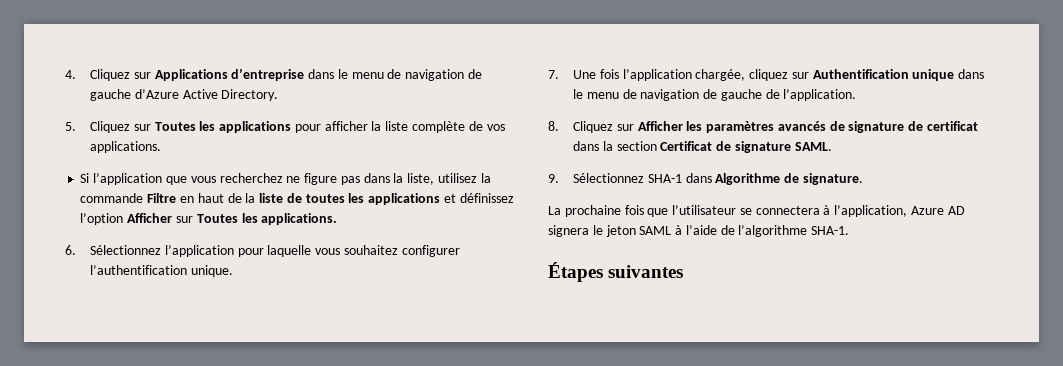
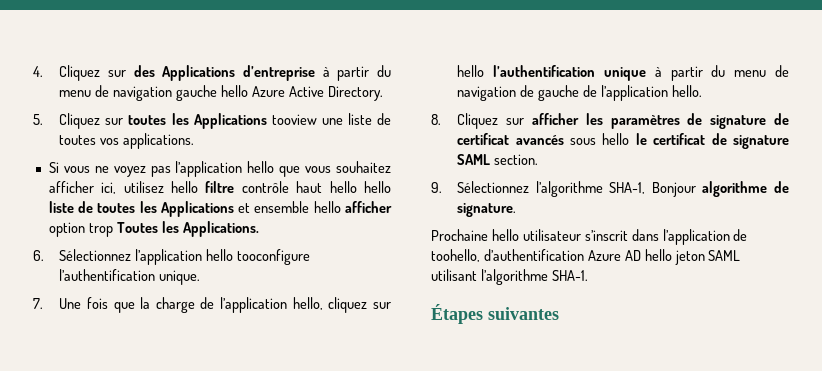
- 4. Cliquez sur Applications d’entreprise dans le menu de navigation de gauche d’Azure Active Directory.
+ 4. Cliquez sur des Applications d’entreprise à partir du menu de navigation gauche hello Azure Active Directory.
- 5. Cliquez sur Toutes les applications pour afficher la liste complète de vos applications.
- Si l’application que vous recherchez ne figure pas dans la liste, utilisez la commande Filtre en haut de la liste de toutes les applications et définissez l’option Afficher sur Toutes les applications.
+ 5. Cliquez sur toutes les Applications tooview une liste de toutes vos applications.
+ Si vous ne voyez pas l’application hello que vous souhaitez afficher ici, utilisez hello filtre contrôle haut hello hello liste de toutes les Applications et ensemble hello afficher option trop Toutes les Applications.
- 6. Sélectionnez l’application pour laquelle vous souhaitez configurer l’authentification unique.
+ 6. Sélectionnez l’application hello tooconfigure l’authentification unique.
- 7. Une fois l’application chargée, cliquez sur Authentification unique dans le menu de navigation de gauche de l’application.
+ 7. Une fois que la charge de l’application hello, cliquez sur hello l’authentification unique à partir du menu de navigation de gauche de l’application hello.
- 8. Cliquez sur Afficher les paramètres avancés de signature de certificat dans la section Certificat de signature SAML.
- 9. Sélectionnez SHA-1 dans Algorithme de signature.
- La prochaine fois que l’utilisateur se connectera à l’application, Azure AD signera le jeton SAML à l’aide de l’algorithme SHA-1.
+ 8. Cliquez sur afficher les paramètres de signature de certificat avancés sous hello le certificat de signature SAML section.
+ 9. Sélectionnez l’algorithme SHA-1, Bonjour algorithme de signature.
+ Prochaine hello utilisateur s’inscrit dans l’application de toohello, d’authentification Azure AD hello jeton SAML utilisant l’algorithme SHA-1.

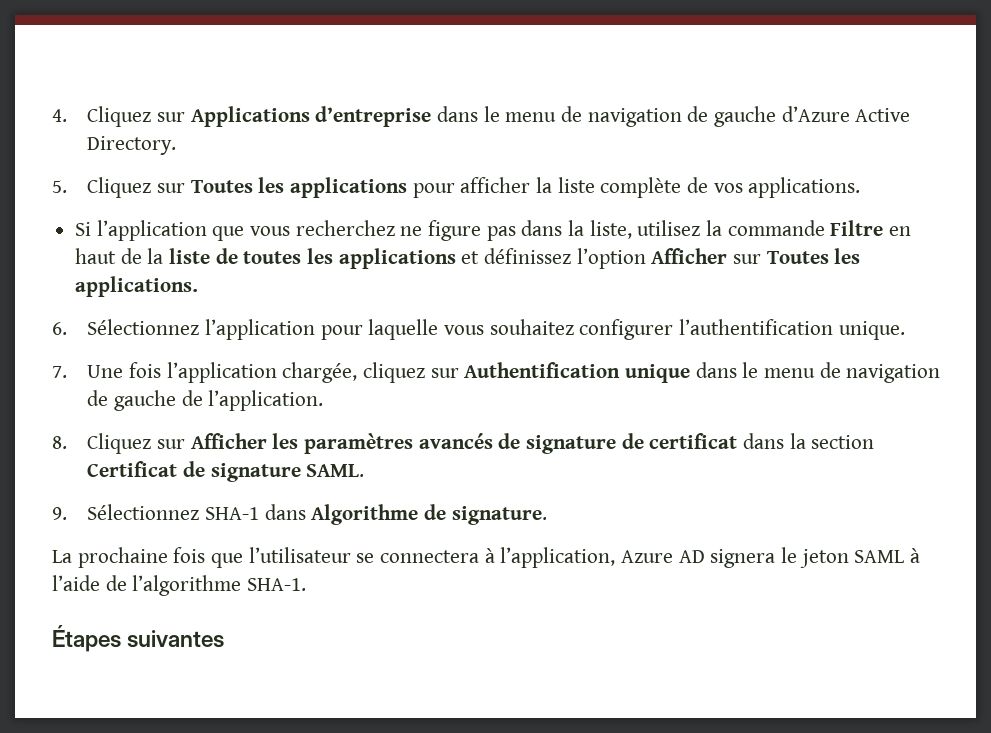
- 4. Cliquez sur des Applications d’entreprise à partir du menu de navigation gauche hello Azure Active Directory.
+ 4. Cliquez sur Applications d’entreprise dans le menu de navigation de gauche d’Azure Active Directory.
- 5. Cliquez sur toutes les Applications tooview une liste de toutes vos applications.
- Si vous ne voyez pas l’application hello que vous souhaitez afficher ici, utilisez hello filtre contrôle haut hello hello liste de toutes les Applications et ensemble hello afficher option trop Toutes les Applications.
+ 5. Cliquez sur Toutes les applications pour afficher la liste complète de vos applications.
+ Si l’application que vous recherchez ne figure pas dans la liste, utilisez la commande Filtre en haut de la liste de toutes les applications et définissez l’option Afficher sur Toutes les applications.
- 6. Sélectionnez l’application hello tooconfigure l’authentification unique.
+ 6. Sélectionnez l’application pour laquelle vous souhaitez configurer l’authentification unique.
- 7. Une fois que la charge de l’application hello, cliquez sur hello l’authentification unique à partir du menu de navigation de gauche de l’application hello.
+ 7. Une fois l’application chargée, cliquez sur Authentification unique dans le menu de navigation de gauche de l’application.
- 8. Cliquez sur afficher les paramètres de signature de certificat avancés sous hello le certificat de signature SAML section.
- 9. Sélectionnez l’algorithme SHA-1, Bonjour algorithme de signature.
- Prochaine hello utilisateur s’inscrit dans l’application de toohello, d’authentification Azure AD hello jeton SAML utilisant l’algorithme SHA-1.
+ 8. Cliquez sur Afficher les paramètres avancés de signature de certificat dans la section Certificat de signature SAML.
+ 9. Sélectionnez SHA-1 dans Algorithme de signature.
+ La prochaine fois que l’utilisateur se connectera à l’application, Azure AD signera le jeton SAML à l’aide de l’algorithme SHA-1.

